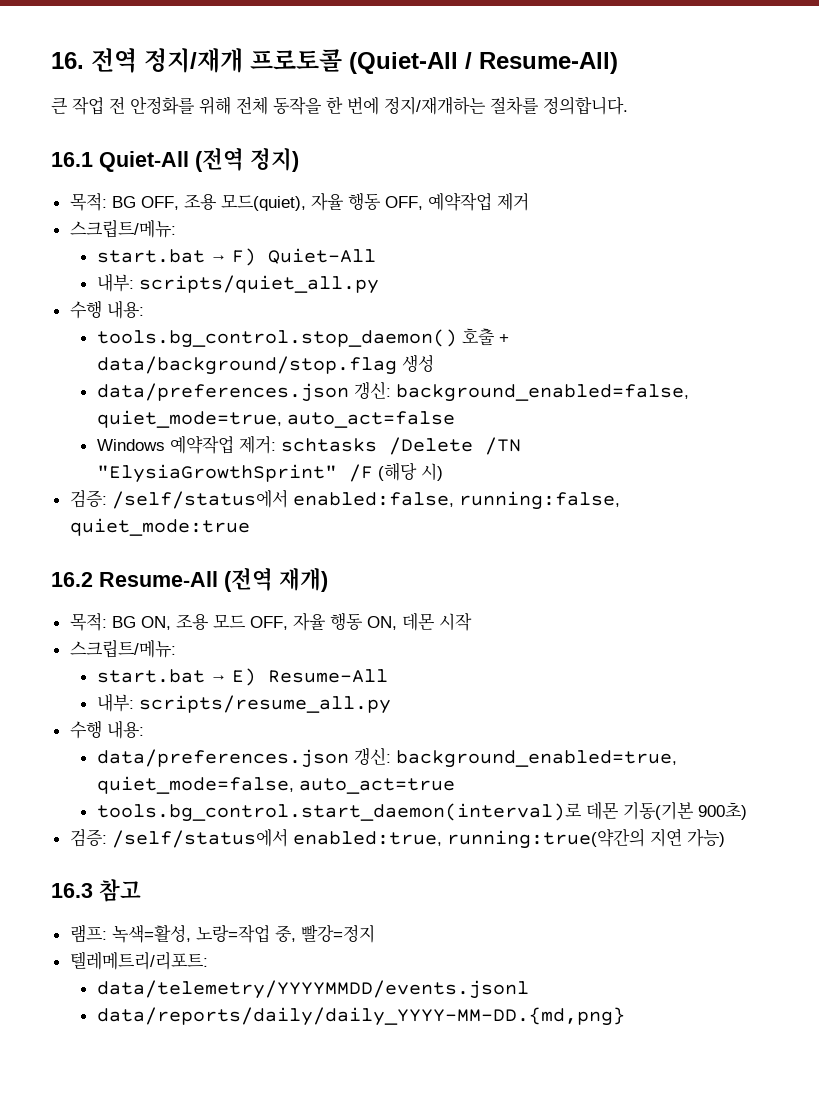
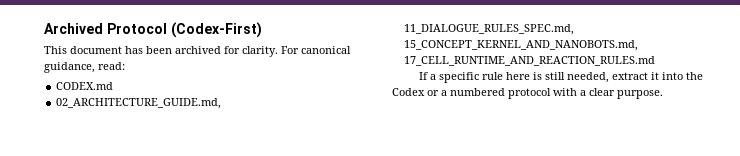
- 16. 전역 정지/재개 프로토콜 (Quiet‑All / Resume‑All)
- 큰 작업 전 안정화를 위해 전체 동작을 한 번에 정지/재개하는 절차를 정의합니다.
- 16.1 Quiet‑All (전역 정지)
- 목적: BG OFF, 조용 모드(quiet), 자율 행동 OFF, 예약작업 제거
- 스크립트/메뉴:
- start.bat → F) Quiet‑All
- 내부: scripts/quiet_all.py
- 수행 내용:
- tools.bg_control.stop_daemon() 호출 + data/background/stop.flag 생성
- data/preferences.json 갱신: background_enabled=false, quiet_mode=true, auto_act=false
- Windows 예약작업 제거: schtasks /Delete /TN "ElysiaGrowthSprint" /F (해당 시)
- 검증: /self/status에서 enabled:false, running:false, quiet_mode:true
- 16.2 Resume‑All (전역 재개)
- 목적: BG ON, 조용 모드 OFF, 자율 행동 ON, 데몬 시작
- 스크립트/메뉴:
- start.bat → E) Resume‑All
- 내부: scripts/resume_all.py
- 수행 내용:
- data/preferences.json 갱신: background_enabled=true, quiet_mode=false, auto_act=true
- tools.bg_control.start_daemon(interval)로 데몬 기동(기본 900초)
- 검증: /self/status에서 enabled:true, running:true(약간의 지연 가능)
- 16.3 참고
- 램프: 녹색=활성, 노랑=작업 중, 빨강=정지
- 텔레메트리/리포트:
- data/telemetry/YYYYMMDD/events.jsonl
- data/reports/daily/daily_YYYY-MM-DD.{md,png}
+ Archived Protocol (Codex‑First)
+ This document has been archived for clarity. For canonical guidance, read:
+ CODEX.md
+ 02_ARCHITECTURE_GUIDE.md, 11_DIALOGUE_RULES_SPEC.md, 15_CONCEPT_KERNEL_AND_NANOBOTS.md, 17_CELL_RUNTIME_AND_REACTION_RULES.md
+ If a specific rule here is still needed, extract it into the Codex or a numbered protocol with a clear purpose.

